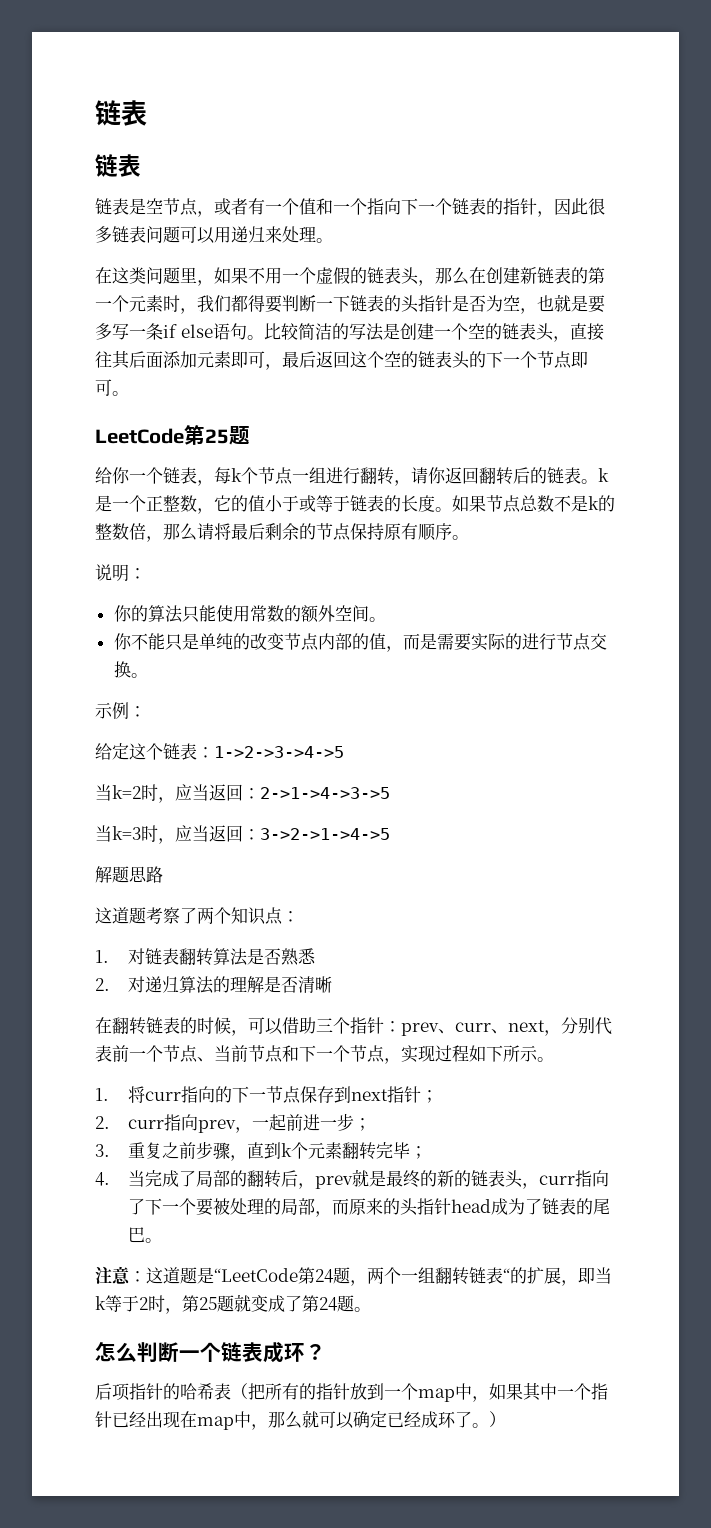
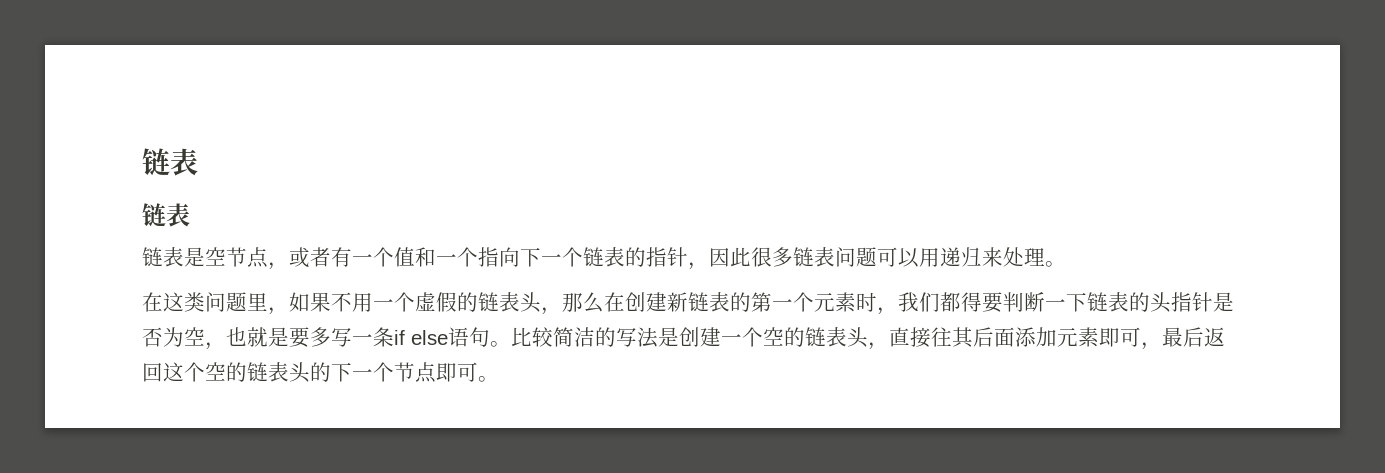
- LeetCode第25题
- 给你一个链表，每k个节点一组进行翻转，请你返回翻转后的链表。k是一个正整数，它的值小于或等于链表的长度。如果节点总数不是k的整数倍，那么请将最后剩余的节点保持原有顺序。
- 说明：
- 你的算法只能使用常数的额外空间。
- 你不能只是单纯的改变节点内部的值，而是需要实际的进行节点交换。
- 示例：
- 给定这个链表：1->2->3->4->5
- 当k=2时，应当返回：2->1->4->3->5
- 当k=3时，应当返回：3->2->1->4->5
- 解题思路
- 这道题考察了两个知识点：
- 1.对链表翻转算法是否熟悉
- 2.对递归算法的理解是否清晰
- 在翻转链表的时候，可以借助三个指针：prev、curr、next，分别代表前一个节点、当前节点和下一个节点，实现过程如下所示。
- 1.将curr指向的下一节点保存到next指针；
- 2. curr指向prev，一起前进一步；
- 3.重复之前步骤，直到k个元素翻转完毕；
- 4.当完成了局部的翻转后，prev就是最终的新的链表头，curr指向了下一个要被处理的局部，而原来的头指针head成为了链表的尾巴。
- 注意：这道题是“LeetCode第24题，两个一组翻转链表“的扩展，即当k等于2时，第25题就变成了第24题。
- 怎么判断一个链表成环？
- 后项指针的哈希表（把所有的指针放到一个map中，如果其中一个指针已经出现在map中，那么就可以确定已经成环了。）

